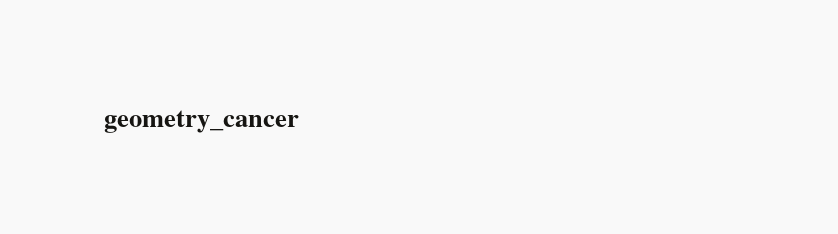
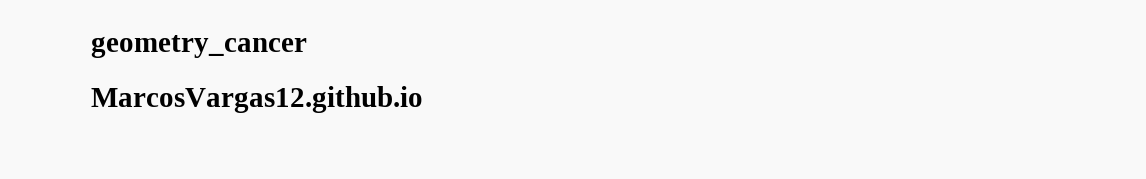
+ MarcosVargas12.github.io

